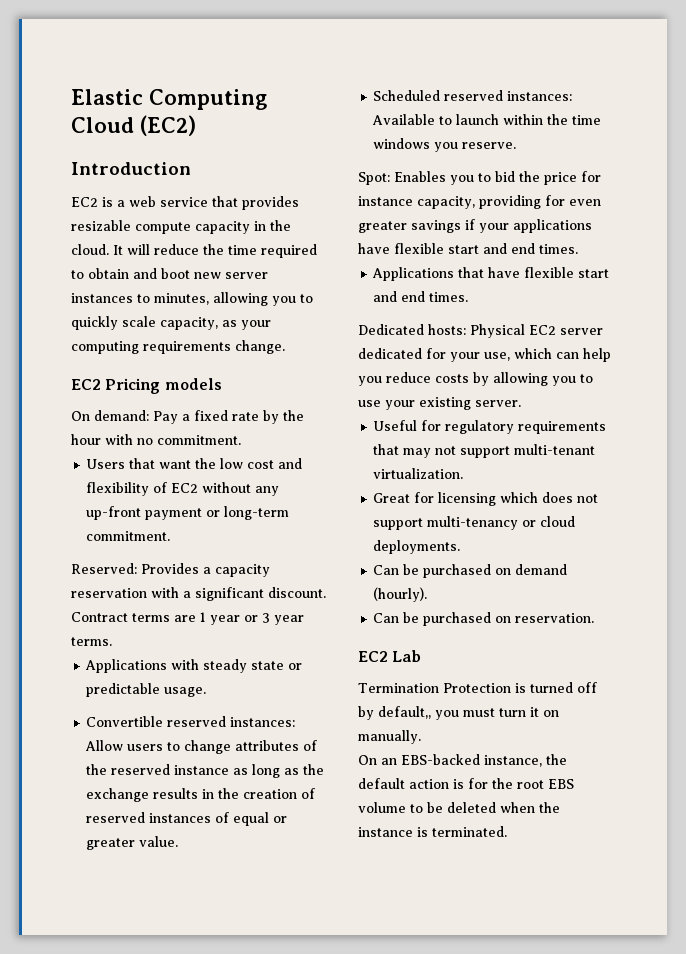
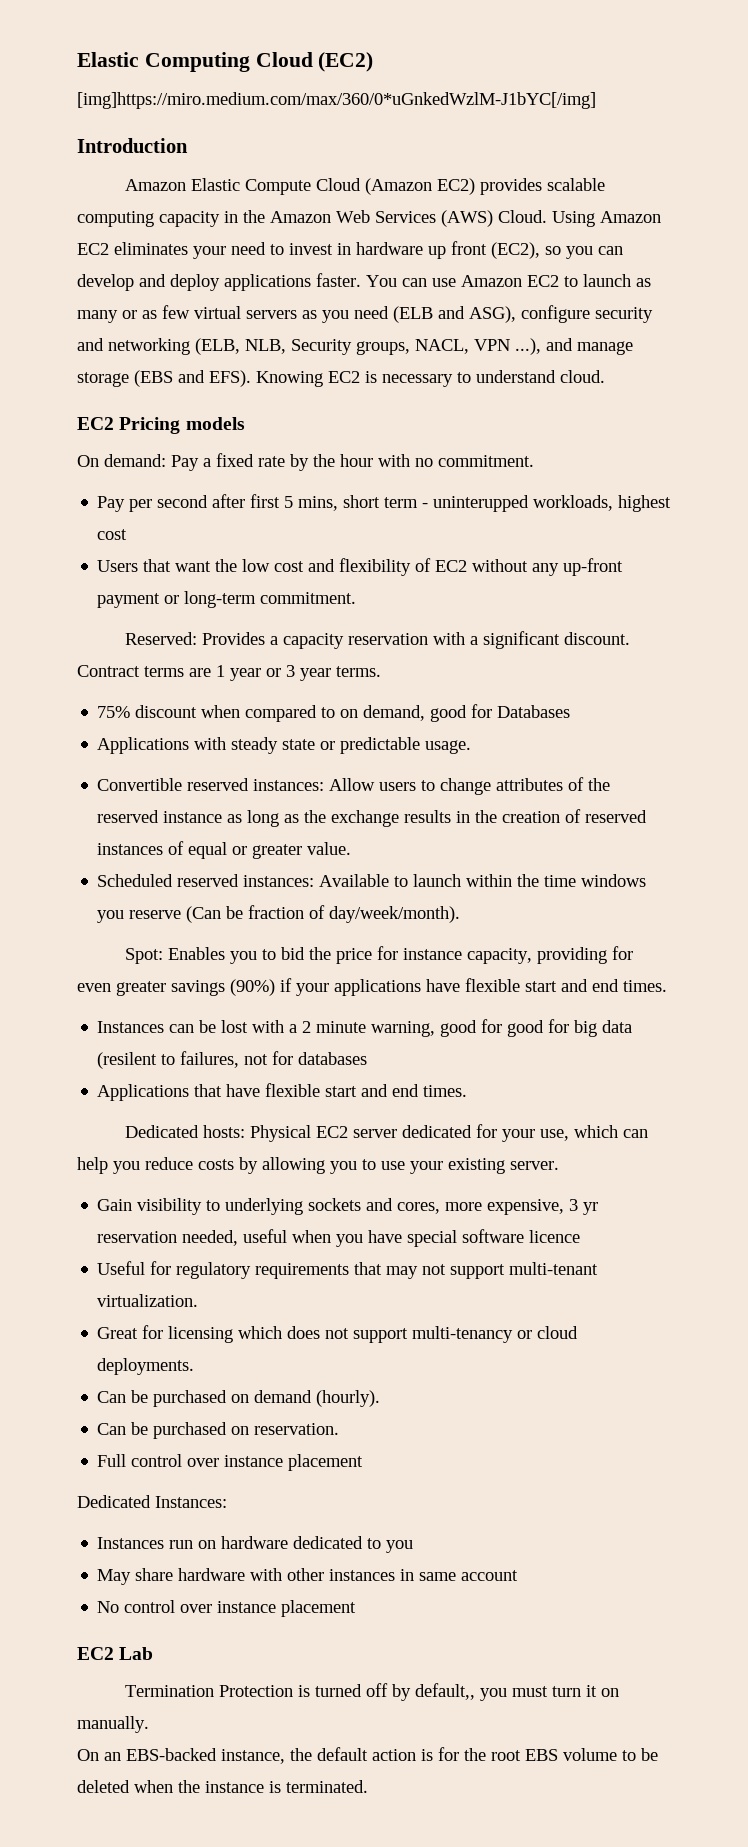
+ [img]https://miro.medium.com/max/360/0*uGnkedWzlM-J1bYC[/img]
- EC2 is a web service that provides resizable compute capacity in the cloud. It will reduce the time required to obtain and boot new server instances to minutes, allowing you to quickly scale capacity, as your computing requirements change.
+ Amazon Elastic Compute Cloud (Amazon EC2) provides scalable computing capacity in the Amazon Web Services (AWS) Cloud. Using Amazon EC2 eliminates your need to invest in hardware up front (EC2), so you can develop and deploy applications faster. You can use Amazon EC2 to launch as many or as few virtual servers as you need (ELB and ASG), configure security and networking (ELB, NLB, Security groups, NACL, VPN ...), and manage storage (EBS and EFS). Knowing EC2 is necessary to understand cloud.
+ Pay per second after first 5 mins, short term - uninterupped workloads, highest cost
+ 75% discount when compared to on demand, good for Databases
- Scheduled reserved instances: Available to launch within the time windows you reserve.
+ Scheduled reserved instances: Available to launch within the time windows you reserve (Can be fraction of day/week/month).
- Spot: Enables you to bid the price for instance capacity, providing for even greater savings if your applications have flexible start and end times.
+ Spot: Enables you to bid the price for instance capacity, providing for even greater savings (90%) if your applications have flexible start and end times.
+ Instances can be lost with a 2 minute warning, good for good for big data (resilent to failures, not for databases
+ Gain visibility to underlying sockets and cores, more expensive, 3 yr reservation needed, useful when you have special software licence
+ Full control over instance placement
+ Dedicated Instances:
+ Instances run on hardware dedicated to you
+ May share hardware with other instances in same account
+ No control over instance placement

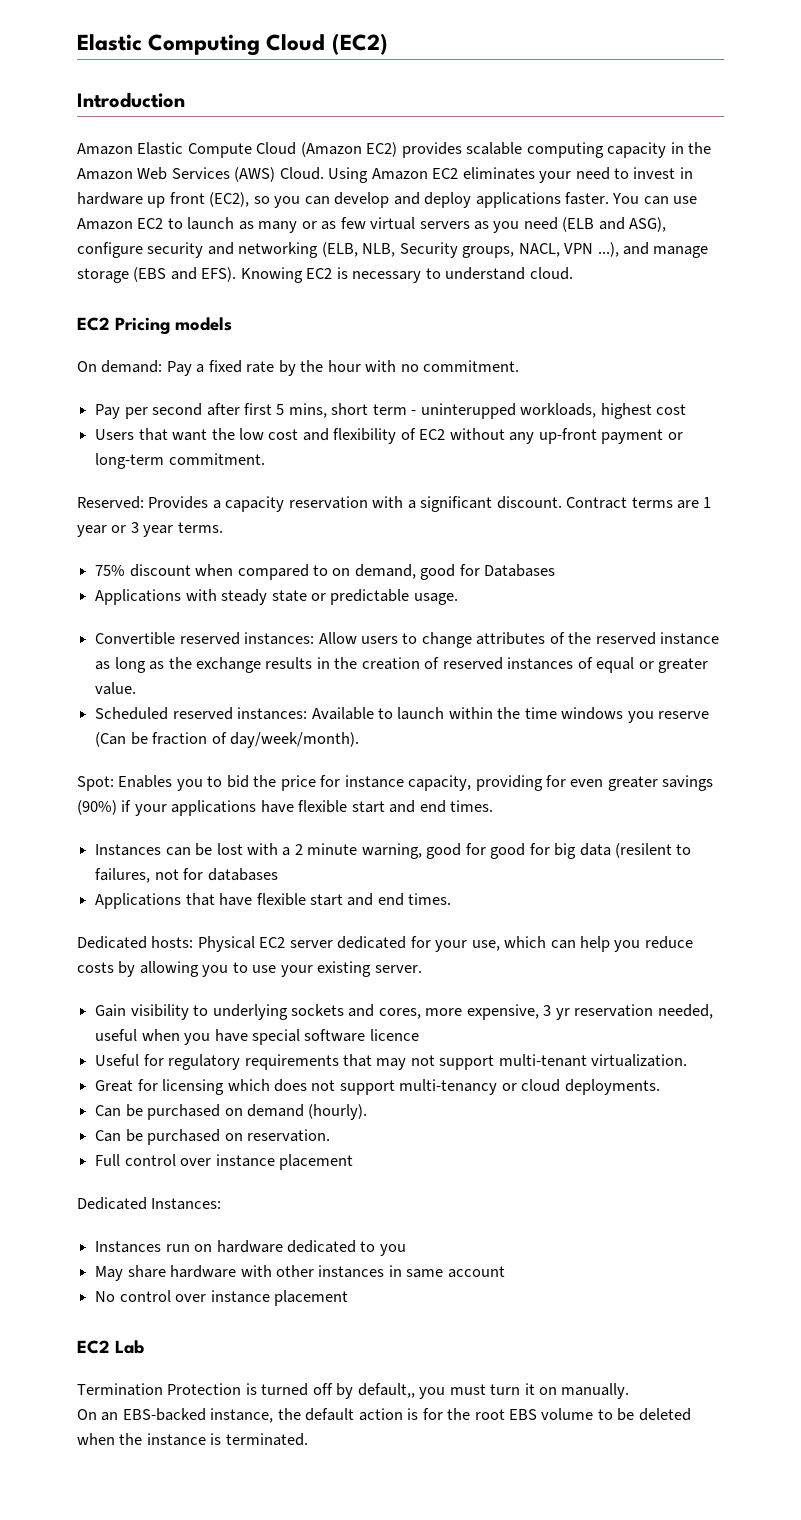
- [img]https://miro.medium.com/max/360/0*uGnkedWzlM-J1bYC[/img]

